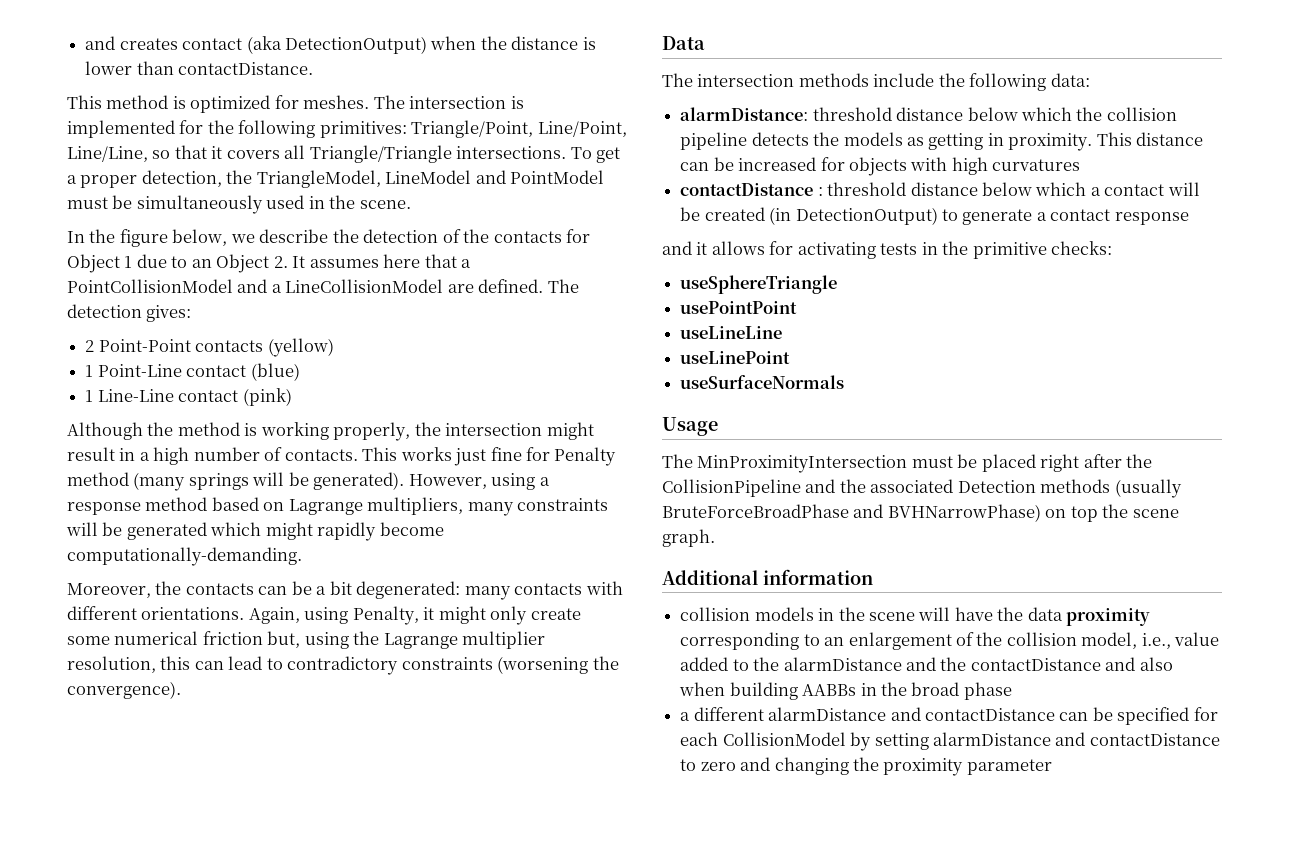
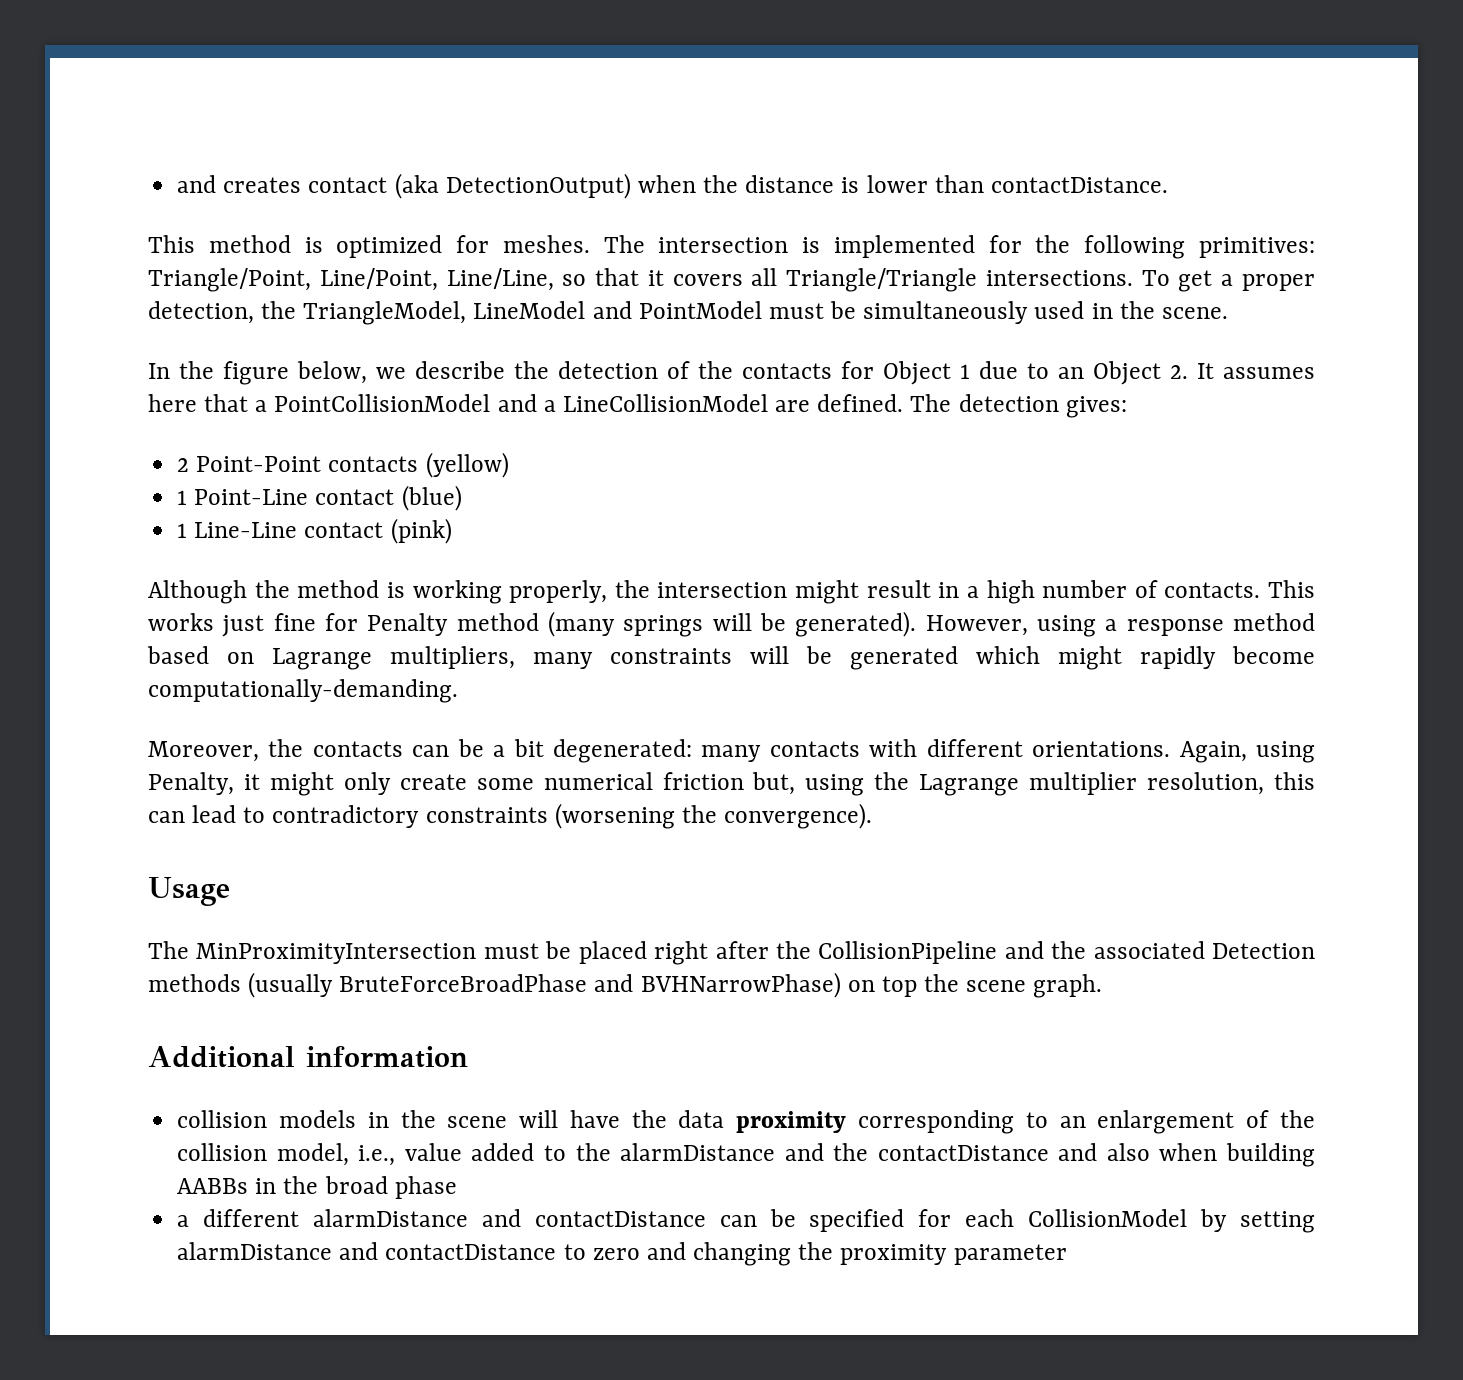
- Data
- The intersection methods include the following data:
- alarmDistance: threshold distance below which the collision pipeline detects the models as getting in proximity. This distance can be increased for objects with high curvatures
- contactDistance : threshold distance below which a contact will be created (in DetectionOutput) to generate a contact response
- and it allows for activating tests in the primitive checks:
- useSphereTriangle
- usePointPoint
- useLineLine
- useLinePoint
- useSurfaceNormals

